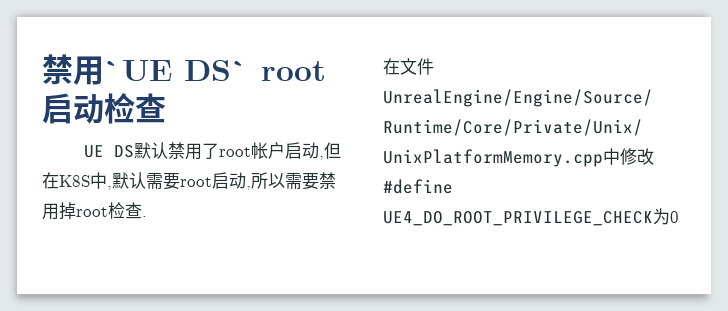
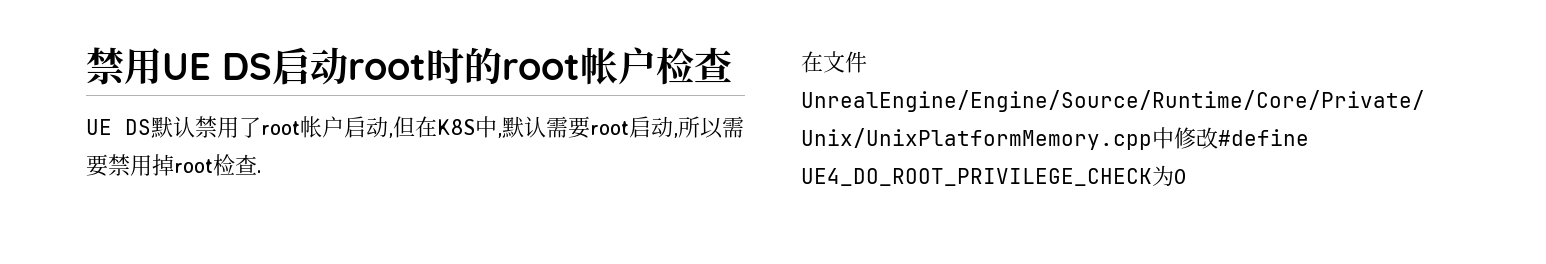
- 禁用`UE DS` root启动检查
+ 禁用UE DS启动root时的root帐户检查

